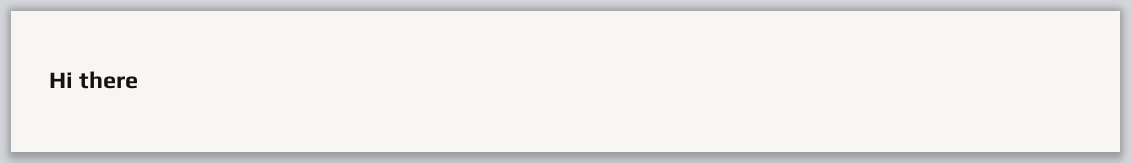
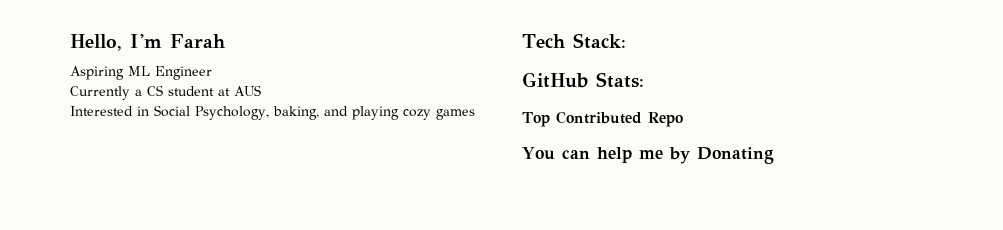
- Hi there
+ Hello, I'm Farah
+ Aspiring ML Engineer
+ Currently a CS student at AUS
+ Interested in Social Psychology, baking, and playing cozy games
+ Tech Stack:
+ GitHub Stats:
+ Top Contributed Repo
+ You can help me by Donating

